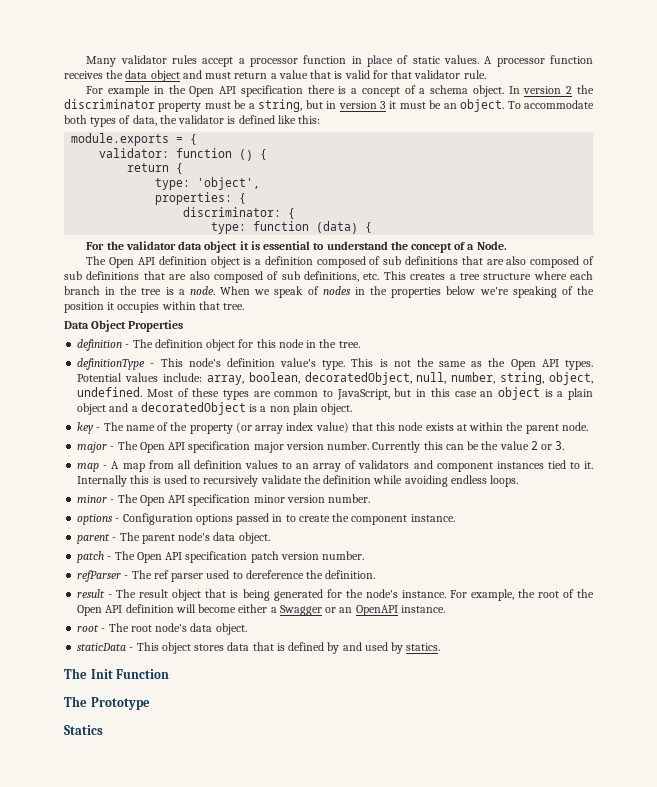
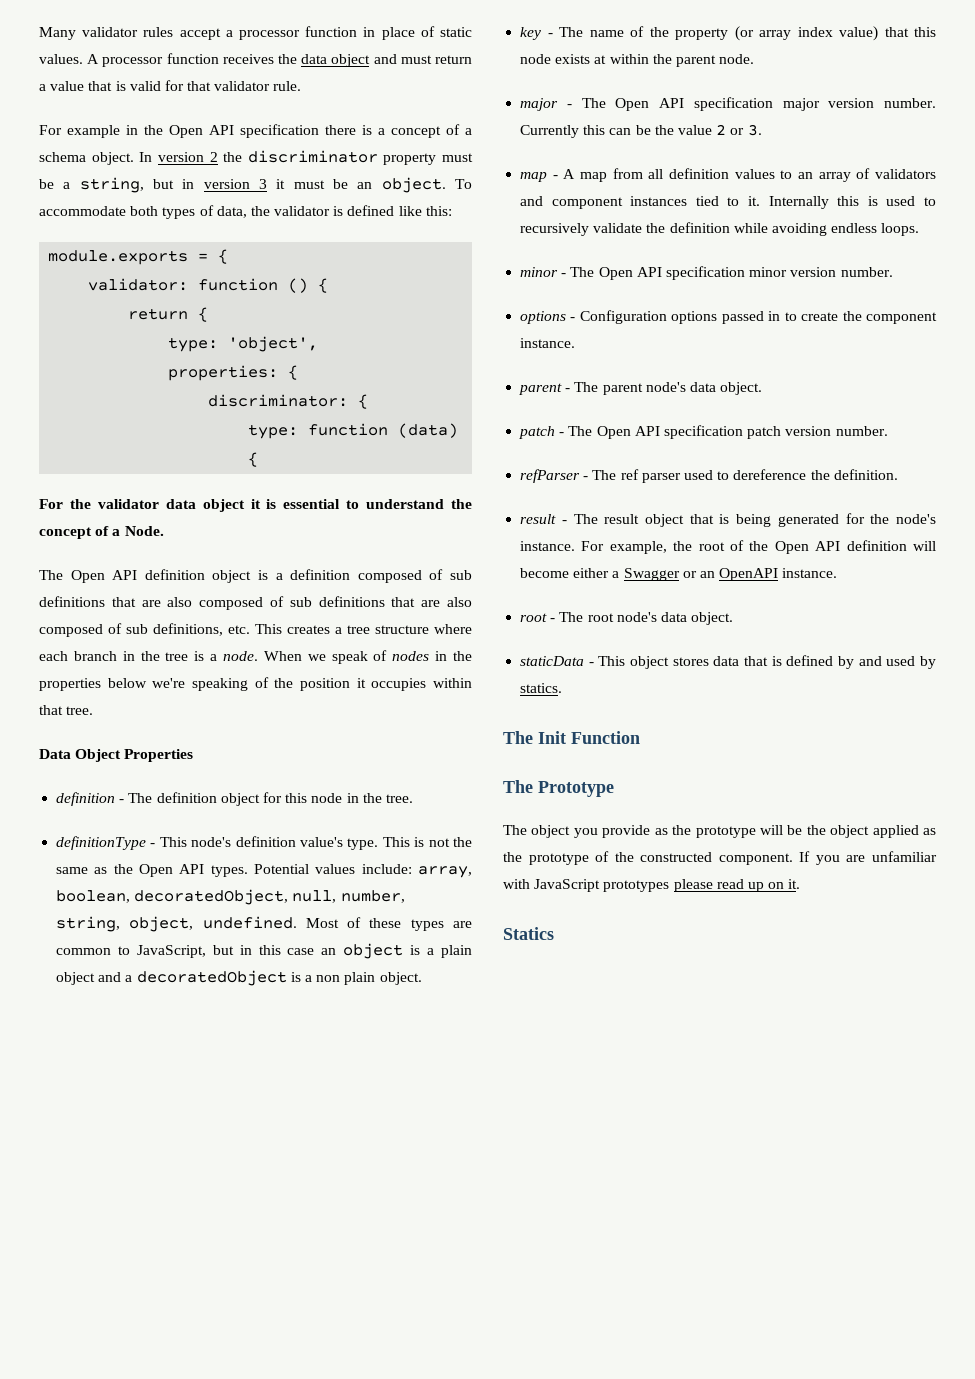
+ The object you provide as the prototype will be the object applied as the prototype of the constructed component. If you are unfamiliar with JavaScript prototypes please read up on it.

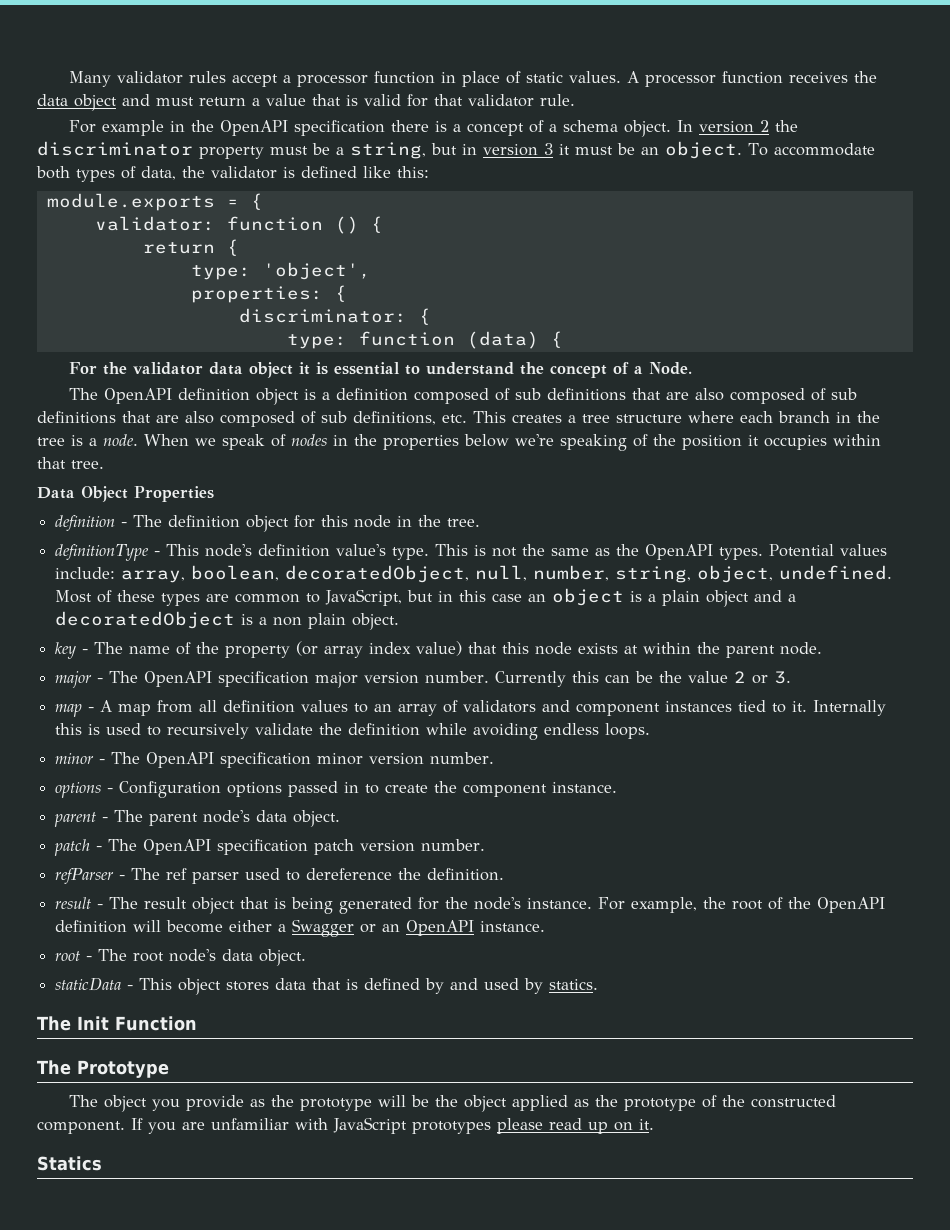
- For example in the Open API specification there is a concept of a schema object.
+ For example in the OpenAPI specification there is a concept of a schema object.
- The Open API definition object is a definition composed of sub definitions that are also composed of sub definitions that are also composed of sub definitions, etc. This creates a tree structure where each branch in the tree is a node.
+ The OpenAPI definition object is a definition composed of sub definitions that are also composed of sub definitions that are also composed of sub definitions, etc. This creates a tree structure where each branch in the tree is a node.
- This is not the same as the Open API types.
+ This is not the same as the OpenAPI types.
- major - The Open API specification major version number.
+ major - The OpenAPI specification major version number.
- minor - The Open API specification minor version number.
+ minor - The OpenAPI specification minor version number.
- patch - The Open API specification patch version number.
+ patch - The OpenAPI specification patch version number.
- For example, the root of the Open API definition will become either a Swagger or an OpenAPI instance.
+ For example, the root of the OpenAPI definition will become either a Swagger or an OpenAPI instance.

